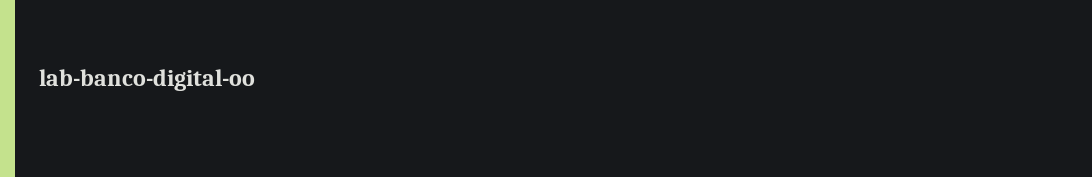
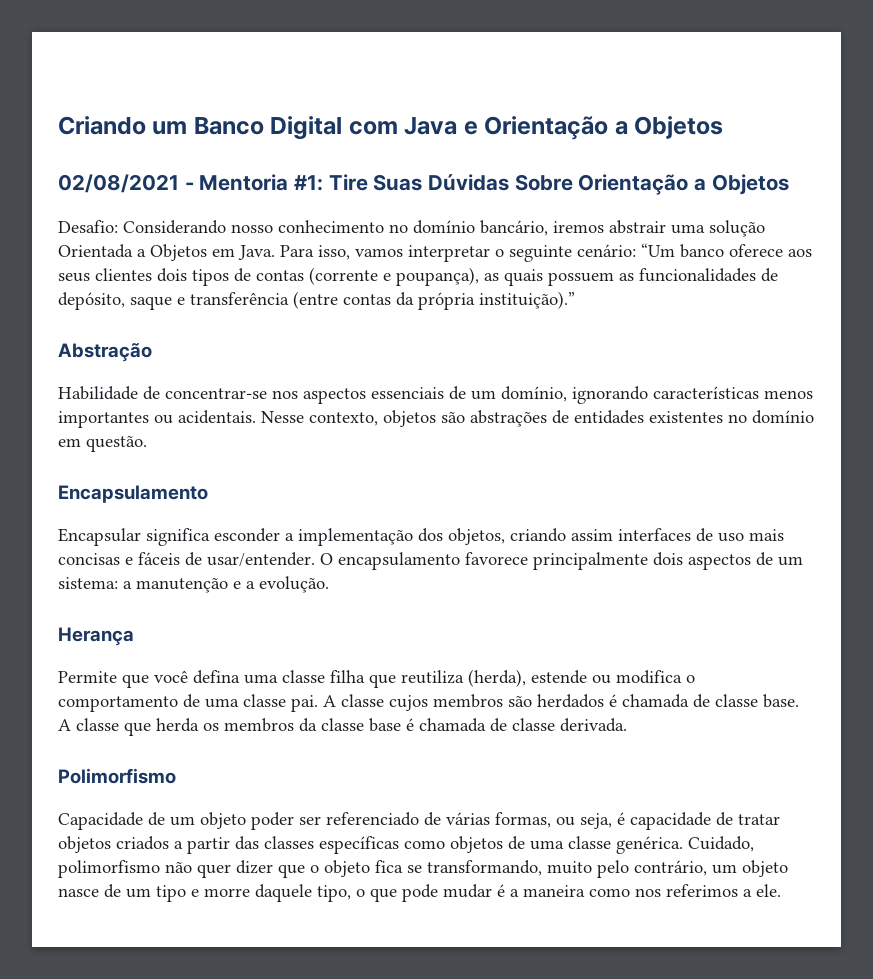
- lab-banco-digital-oo
+ Criando um Banco Digital com Java e Orientação a Objetos
+ 02/08/2021 - Mentoria #1: Tire Suas Dúvidas Sobre Orientação a Objetos
+ Desafio: Considerando nosso conhecimento no domínio bancário, iremos abstrair uma solução Orientada a Objetos em Java. Para isso, vamos interpretar o seguinte cenário: “Um banco oferece aos seus clientes dois tipos de contas (corrente e poupança), as quais possuem as funcionalidades de depósito, saque e transferência (entre contas da própria instituição).”
+ Abstração
+ Habilidade de concentrar-se nos aspectos essenciais de um domínio, ignorando características menos importantes ou acidentais. Nesse contexto, objetos são abstrações de entidades existentes no domínio em questão.
+ Encapsulamento
+ Encapsular significa esconder a implementação dos objetos, criando assim interfaces de uso mais concisas e fáceis de usar/entender. O encapsulamento favorece principalmente dois aspectos de um sistema: a manutenção e a evolução.
+ Herança
+ Permite que você defina uma classe filha que reutiliza (herda), estende ou modifica o comportamento de uma classe pai. A classe cujos membros são herdados é chamada de classe base. A classe que herda os membros da classe base é chamada de classe derivada.
+ Polimorfismo
+ Capacidade de um objeto poder ser referenciado de várias formas, ou seja, é capacidade de tratar objetos criados a partir das classes específicas como objetos de uma classe genérica. Cuidado, polimorfismo não quer dizer que o objeto fica se transformando, muito pelo contrário, um objeto nasce de um tipo e morre daquele tipo, o que pode mudar é a maneira como nos referimos a ele.

